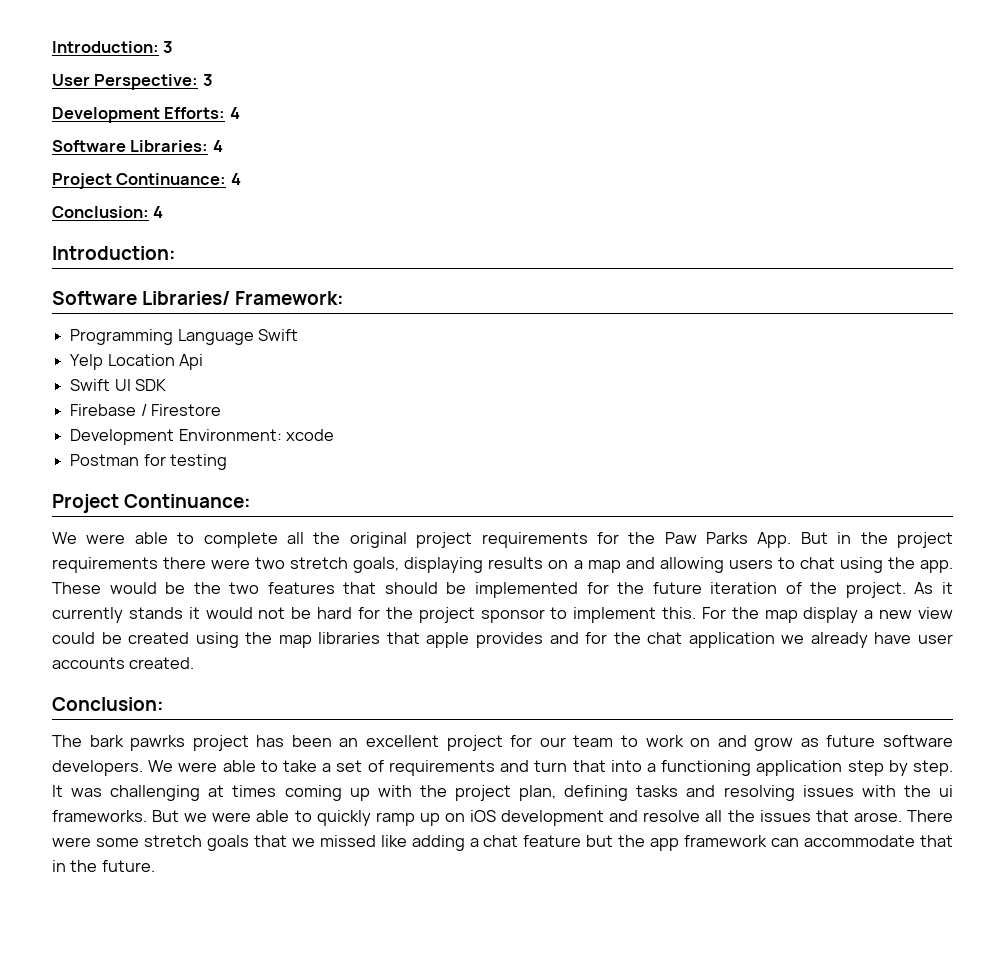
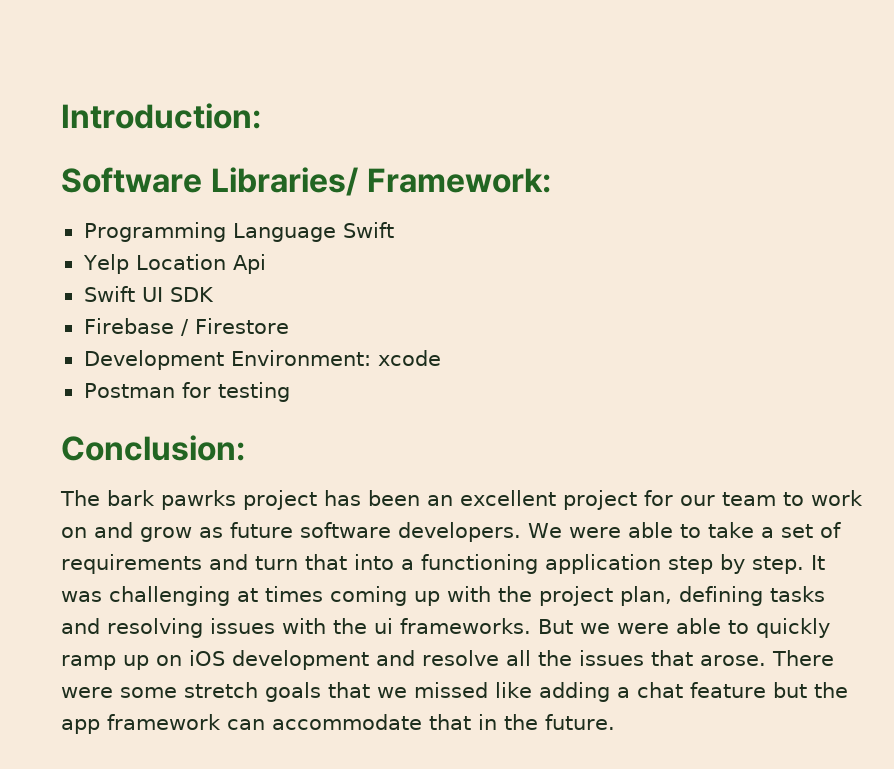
- Introduction: 3
- User Perspective: 3
- Development Efforts: 4
- Software Libraries: 4
- Project Continuance: 4
- Conclusion: 4
  Postman for testing
- Project Continuance:
- We were able to complete all the original project requirements for the Paw Parks App. But in the project requirements there were two stretch goals, displaying results on a map and allowing users to chat using the app. These would be the two features that should be implemented for the future iteration of the project. As it currently stands it would not be hard for the project sponsor to implement this. For the map display a new view could be created using the map libraries that apple provides and for the chat application we already have user accounts created.

